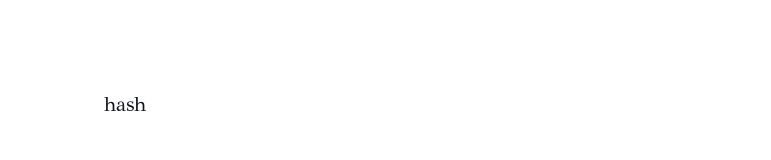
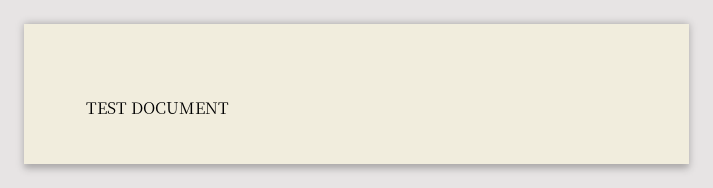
- hash
+ TEST DOCUMENT

